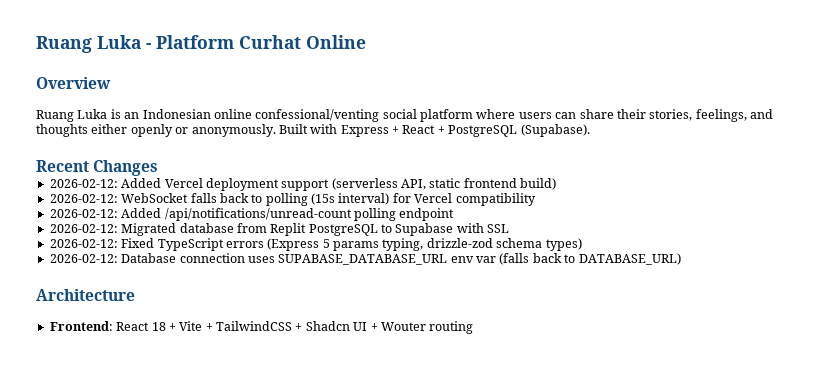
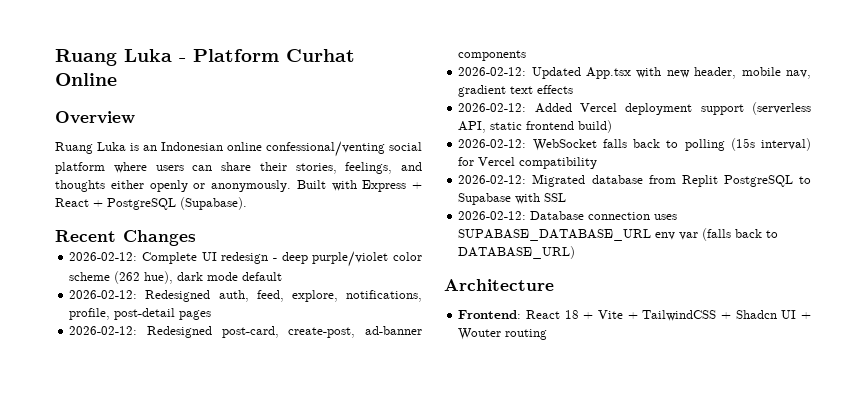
+ 2026-02-12: Complete UI redesign - deep purple/violet color scheme (262 hue), dark mode default
+ 2026-02-12: Redesigned auth, feed, explore, notifications, profile, post-detail pages
+ 2026-02-12: Redesigned post-card, create-post, ad-banner components
+ 2026-02-12: Updated App.tsx with new header, mobile nav, gradient text effects
- 2026-02-12: Added /api/notifications/unread-count polling endpoint
- 2026-02-12: Fixed TypeScript errors (Express 5 params typing, drizzle-zod schema types)

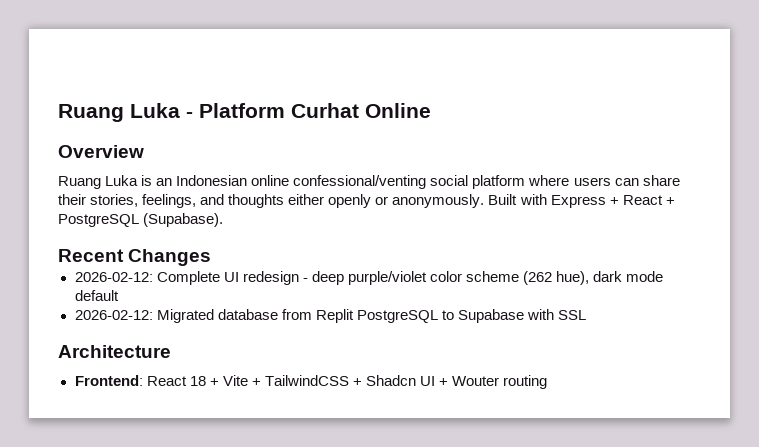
- 2026-02-12: Redesigned auth, feed, explore, notifications, profile, post-detail pages
- 2026-02-12: Redesigned post-card, create-post, ad-banner components
- 2026-02-12: Updated App.tsx with new header, mobile nav, gradient text effects
- 2026-02-12: Added Vercel deployment support (serverless API, static frontend build)
- 2026-02-12: WebSocket falls back to polling (15s interval) for Vercel compatibility
- 2026-02-12: Database connection uses SUPABASE_DATABASE_URL env var (falls back to DATABASE_URL)

